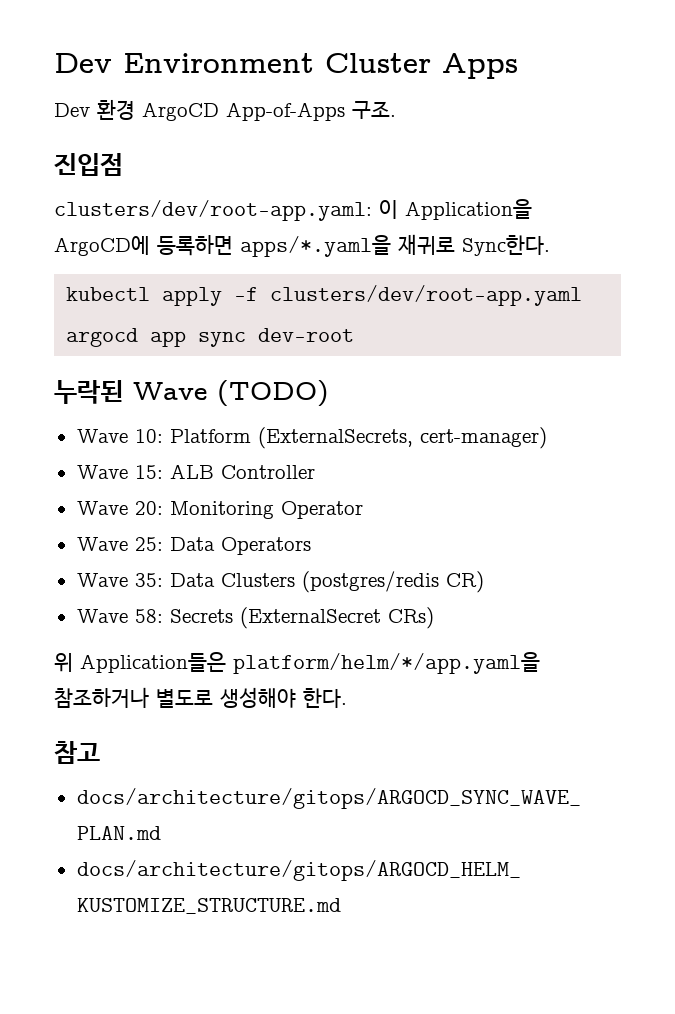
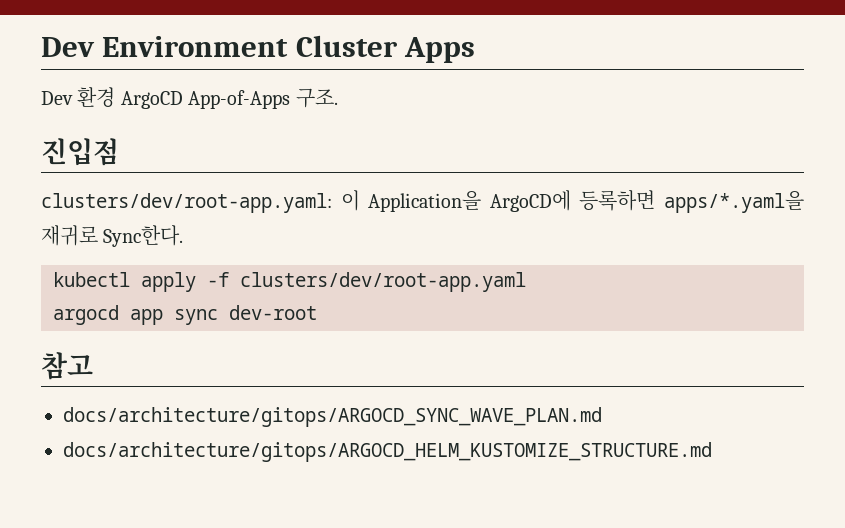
- 누락된 Wave (TODO)
- Wave 10: Platform (ExternalSecrets, cert-manager)
- Wave 15: ALB Controller
- Wave 20: Monitoring Operator
- Wave 25: Data Operators
- Wave 35: Data Clusters (postgres/redis CR)
- Wave 58: Secrets (ExternalSecret CRs)
- 위 Application들은 platform/helm/*/app.yaml을 참조하거나 별도로 생성해야 한다.

